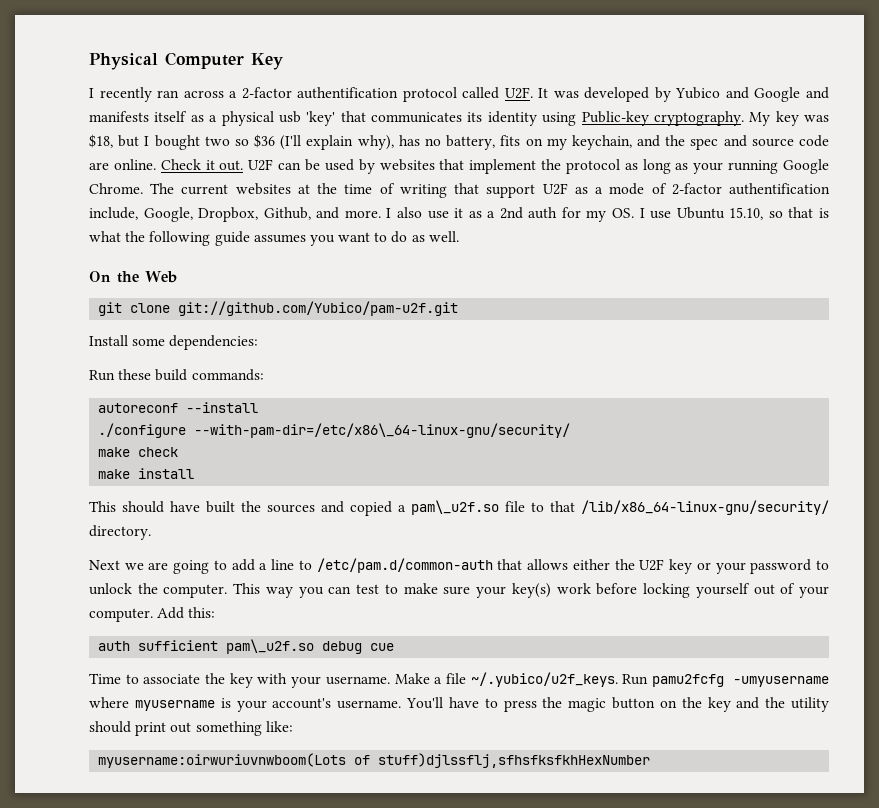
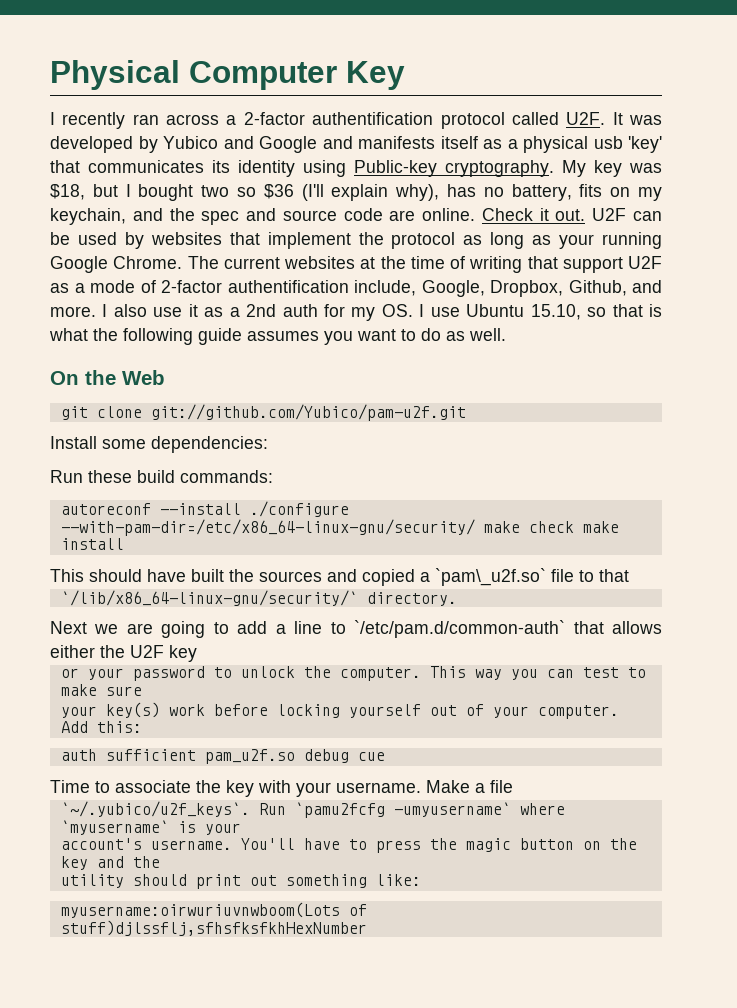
- autoreconf --install
- ./configure --with-pam-dir=/etc/x86\_64-linux-gnu/security/
- make check
- make install
+ autoreconf --install ./configure --with-pam-dir=/etc/x86_64-linux-gnu/security/ make check make install
- This should have built the sources and copied a pam\_u2f.so file to that /lib/x86_64-linux-gnu/security/ directory.
+ This should have built the sources and copied a `pam\_u2f.so` file to that
+ `/lib/x86_64-linux-gnu/security/` directory.
- Next we are going to add a line to /etc/pam.d/common-auth that allows either the U2F key or your password to unlock the computer.
+ Next we are going to add a line to `/etc/pam.d/common-auth` that allows either the U2F key
+ or your password to unlock the computer.
- This way you can test to make sure your key(s) work before locking yourself out of your computer.
+ This way you can test to make sure
+ your key(s) work before locking yourself out of your computer.
- auth sufficient pam\_u2f.so debug cue
+ auth sufficient pam_u2f.so debug cue
- Make a file ~/.yubico/u2f_keys. Run pamu2fcfg -umyusername where myusername is your account's username.
+ Make a file
+ `~/.yubico/u2f_keys`. Run `pamu2fcfg -umyusername` where `myusername` is your
+ account's username.
- You'll have to press the magic button on the key and the utility should print out something like:
+ You'll have to press the magic button on the key and the
+ utility should print out something like:

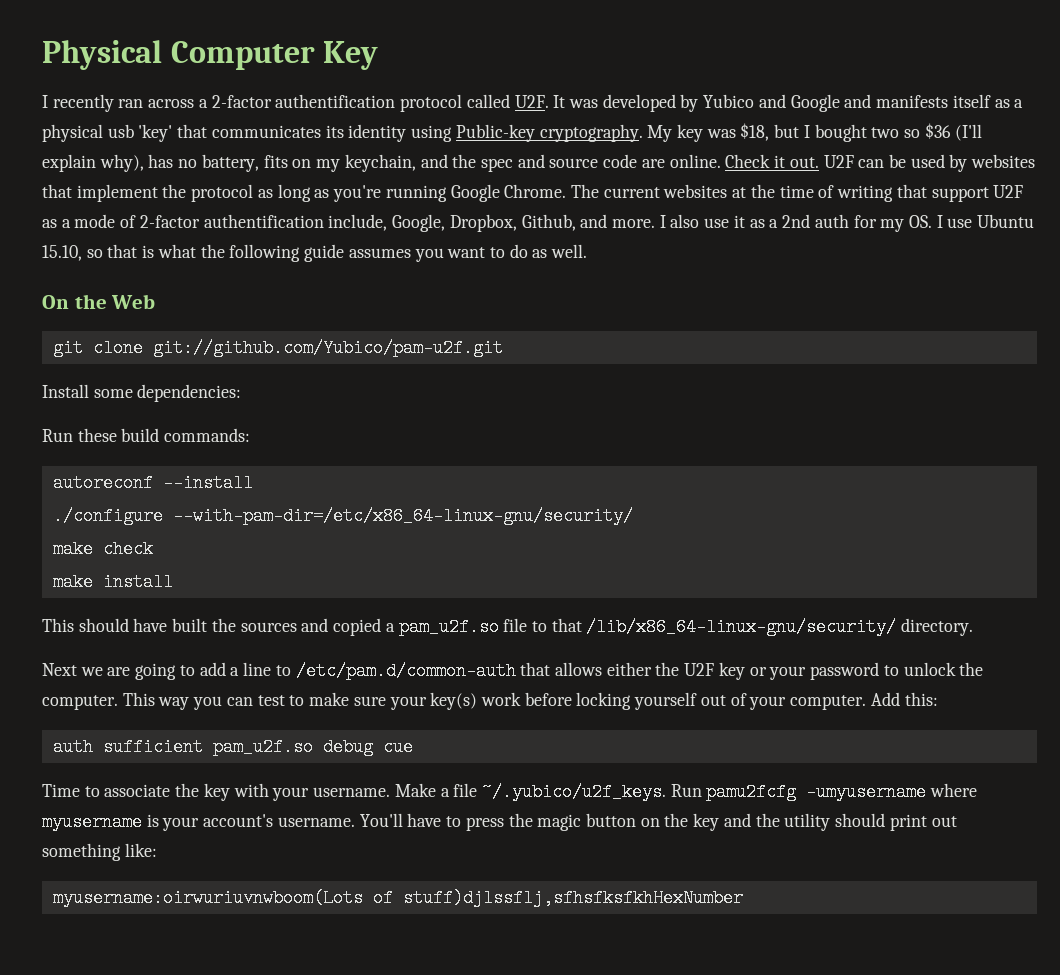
- U2F can be used by websites that implement the protocol as long as your running Google Chrome.
+ U2F can be used by websites that implement the protocol as long as you're running Google Chrome.
- autoreconf --install ./configure --with-pam-dir=/etc/x86_64-linux-gnu/security/ make check make install
+ autoreconf --install
+ ./configure --with-pam-dir=/etc/x86_64-linux-gnu/security/
+ make check
+ make install
- This should have built the sources and copied a `pam\_u2f.so` file to that
- `/lib/x86_64-linux-gnu/security/` directory.
+ This should have built the sources and copied a pam_u2f.so file to that /lib/x86_64-linux-gnu/security/ directory.
- Next we are going to add a line to `/etc/pam.d/common-auth` that allows either the U2F key
- or your password to unlock the computer.
+ Next we are going to add a line to /etc/pam.d/common-auth that allows either the U2F key or your password to unlock the computer.
- This way you can test to make sure
- your key(s) work before locking yourself out of your computer.
+ This way you can test to make sure your key(s) work before locking yourself out of your computer.
- Make a file
- `~/.yubico/u2f_keys`. Run `pamu2fcfg -umyusername` where `myusername` is your
- account's username.
+ Make a file ~/.yubico/u2f_keys. Run pamu2fcfg -umyusername where myusername is your account's username.
- You'll have to press the magic button on the key and the
- utility should print out something like:
+ You'll have to press the magic button on the key and the utility should print out something like:

